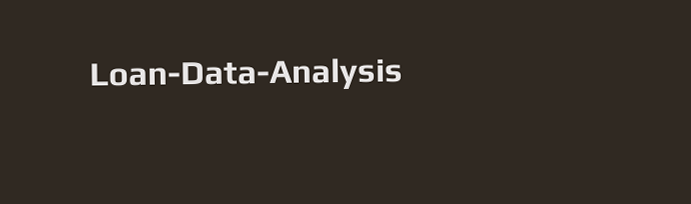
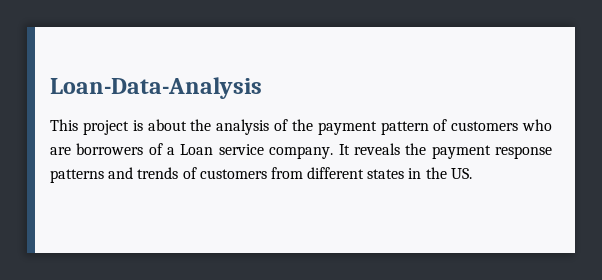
+ This project is about the analysis of the payment pattern of customers who are borrowers of a Loan service company. It reveals the payment response patterns and trends of customers from different states in the US.

